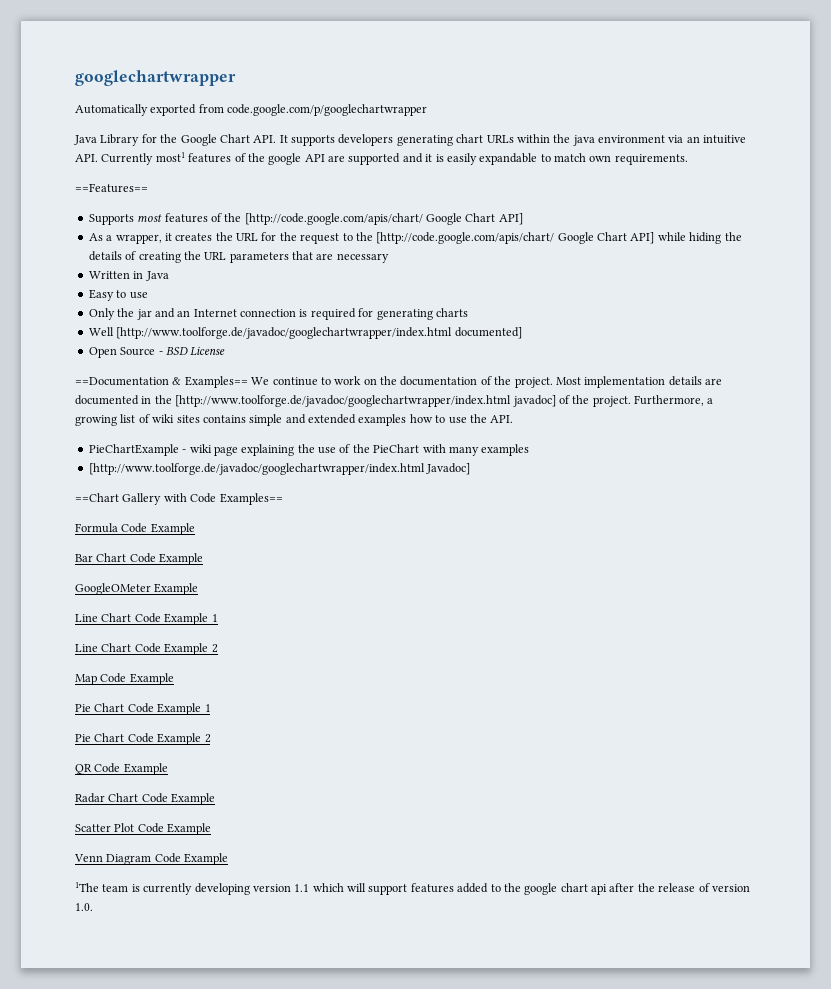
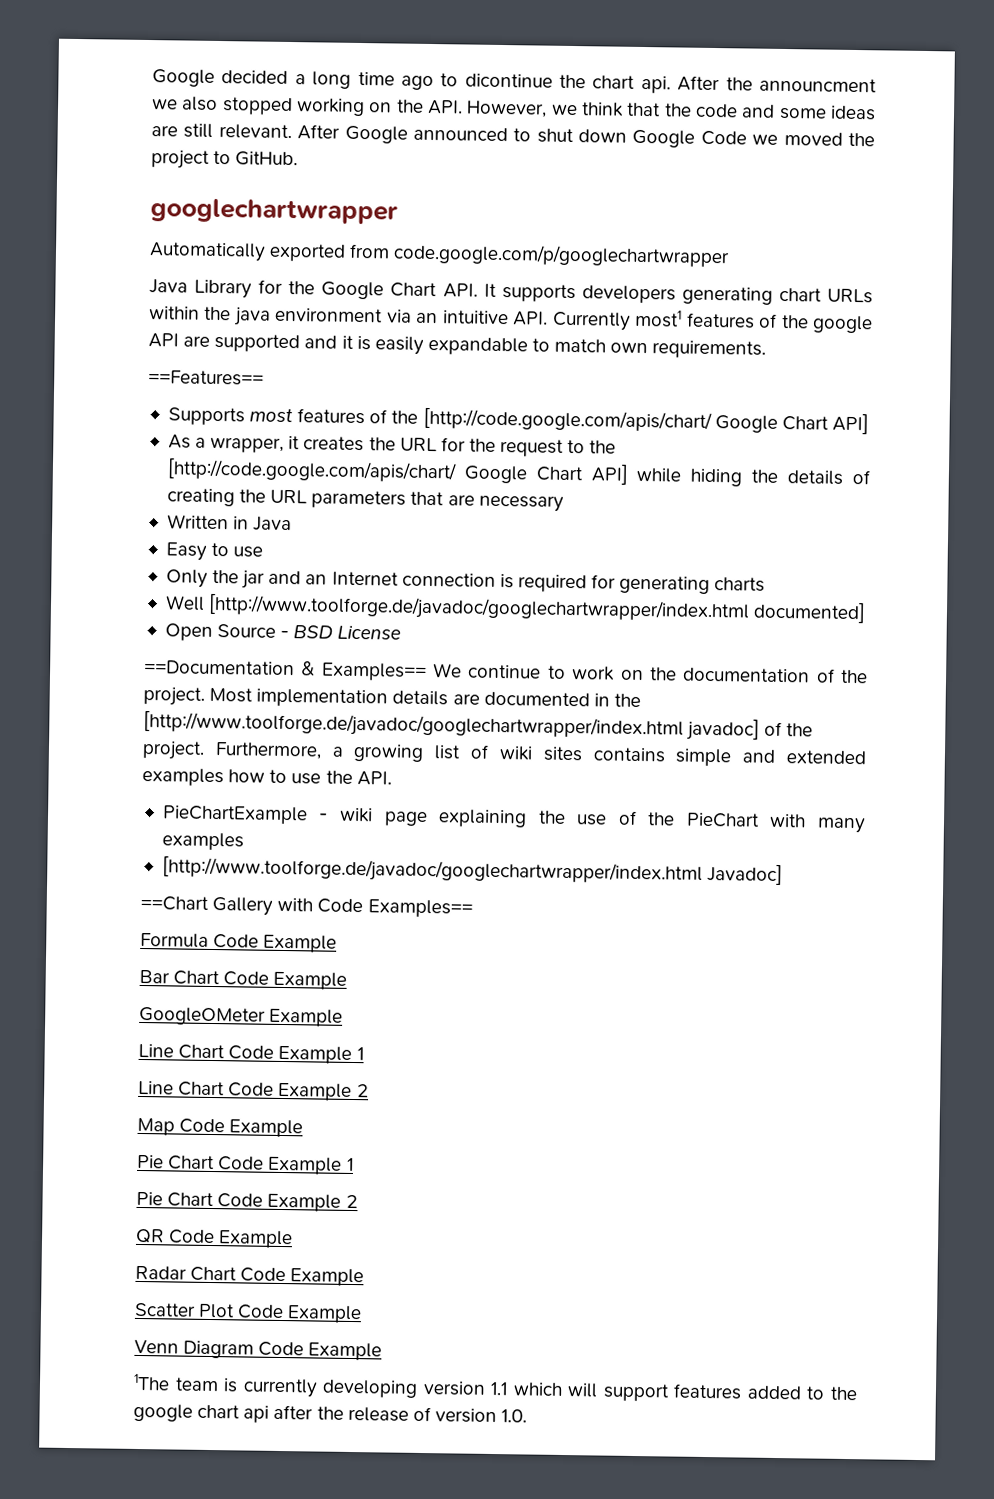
+ Google decided a long time ago to dicontinue the chart api. After the announcment we also stopped working on the API. However, we think that the code and some ideas are still relevant. After Google announced to shut down Google Code we moved the project to GitHub.

